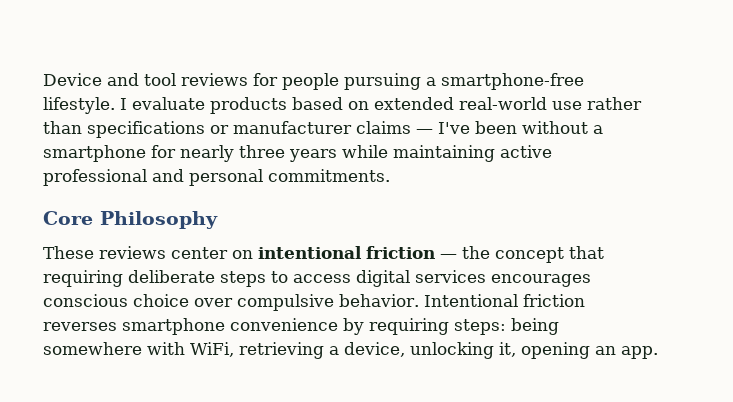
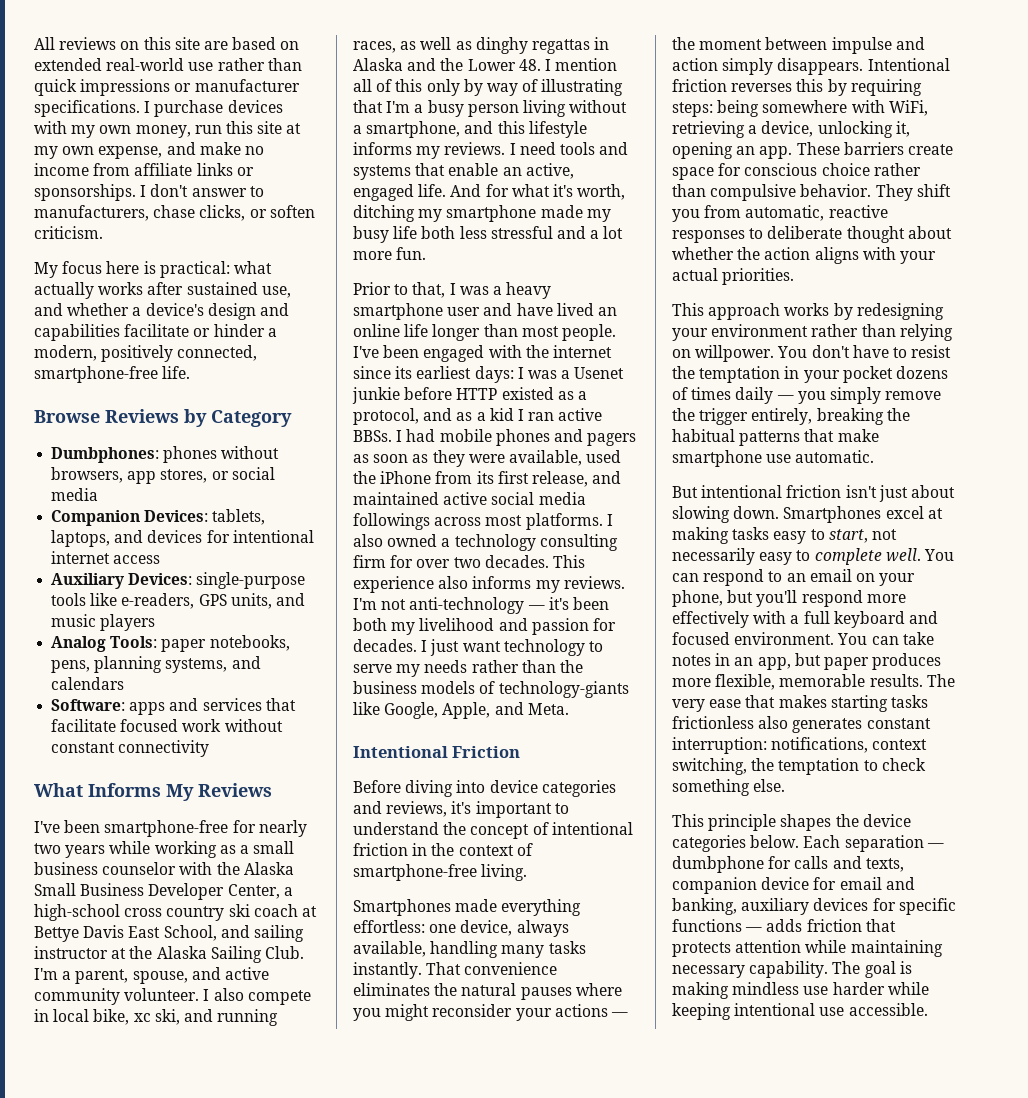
- Device and tool reviews for people pursuing a smartphone-free lifestyle. I evaluate products based on extended real-world use rather than specifications or manufacturer claims — I've been without a smartphone for nearly three years while maintaining active professional and personal commitments.
- Core Philosophy
- These reviews center on intentional friction — the concept that requiring deliberate steps to access digital services encourages conscious choice over compulsive behavior.
+ All reviews on this site are based on extended real-world use rather than quick impressions or manufacturer specifications. I purchase devices with my own money, run this site at my own expense, and make no income from affiliate links or sponsorships. I don't answer to manufacturers, chase clicks, or soften criticism.
+ My focus here is practical: what actually works after sustained use, and whether a device's design and capabilities facilitate or hinder a modern, positively connected, smartphone-free life.
+ Browse Reviews by Category
+ Dumbphones: phones without browsers, app stores, or social media
+ Companion Devices: tablets, laptops, and devices for intentional internet access
+ Auxiliary Devices: single-purpose tools like e-readers, GPS units, and music players
+ Analog Tools: paper notebooks, pens, planning systems, and calendars
+ Software: apps and services that facilitate focused work without constant connectivity
+ What Informs My Reviews
+ I've been smartphone-free for nearly two years while working as a small business counselor with the Alaska Small Business Developer Center, a high-school cross country ski coach at Bettye Davis East School, and sailing instructor at the Alaska Sailing Club. I'm a parent, spouse, and active community volunteer. I also compete in local bike, xc ski, and running races, as well as dinghy regattas in Alaska and the Lower 48. I mention all of this only by way of illustrating that I'm a busy person living without a smartphone, and this lifestyle informs my reviews. I need tools and systems that enable an active, engaged life. And for what it's worth, ditching my smartphone made my busy life both less stressful and a lot more fun.
+ Prior to that, I was a heavy smartphone user and have lived an online life longer than most people. I've been engaged with the internet since its earliest days: I was a Usenet junkie before HTTP existed as a protocol, and as a kid I ran active BBSs. I had mobile phones and pagers as soon as they were available, used the iPhone from its first release, and maintained active social media followings across most platforms. I also owned a technology consulting firm for over two decades. This experience also informs my reviews. I'm not anti-technology — it's been both my livelihood and passion for decades. I just want technology to serve my needs rather than the business models of technology-giants like Google, Apple, and Meta.
+ Intentional Friction
+ Before diving into device categories and reviews, it's important to understand the concept of intentional friction in the context of smartphone-free living.
+ Smartphones made everything effortless: one device, always available, handling many tasks instantly. That convenience eliminates the natural pauses where you might reconsider your actions — the moment between impulse and action simply disappears.
- Intentional friction reverses smartphone convenience by requiring steps: being somewhere with WiFi, retrieving a device, unlocking it, opening an app.
+ Intentional friction reverses this by requiring steps: being somewhere with WiFi, retrieving a device, unlocking it, opening an app.
+ These barriers create space for conscious choice rather than compulsive behavior. They shift you from automatic, reactive responses to deliberate thought about whether the action aligns with your actual priorities.
+ This approach works by redesigning your environment rather than relying on willpower. You don't have to resist the temptation in your pocket dozens of times daily — you simply remove the trigger entirely, breaking the habitual patterns that make smartphone use automatic.
+ But intentional friction isn't just about slowing down. Smartphones excel at making tasks easy to start, not necessarily easy to complete well. You can respond to an email on your phone, but you'll respond more effectively with a full keyboard and focused environment. You can take notes in an app, but paper produces more flexible, memorable results. The very ease that makes starting tasks frictionless also generates constant interruption: notifications, context switching, the temptation to check something else.
+ This principle shapes the device categories below. Each separation — dumbphone for calls and texts, companion device for email and banking, auxiliary devices for specific functions — adds friction that protects attention while maintaining necessary capability. The goal is making mindless use harder while keeping intentional use accessible.

